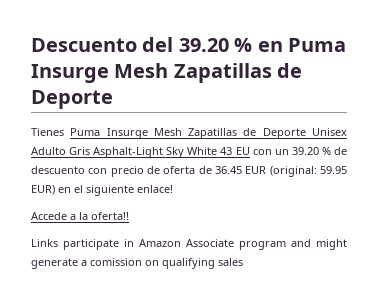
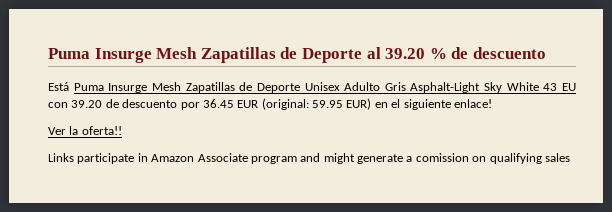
- Descuento del 39.20 % en Puma Insurge Mesh Zapatillas de Deporte
- Tienes Puma Insurge Mesh Zapatillas de Deporte Unisex Adulto Gris Asphalt-Light Sky White 43 EU con un 39.20 % de descuento con precio de oferta de 36.45 EUR (original: 59.95 EUR) en el siguiente enlace!
+ Puma Insurge Mesh Zapatillas de Deporte al 39.20 % de descuento
+ Está Puma Insurge Mesh Zapatillas de Deporte Unisex Adulto Gris Asphalt-Light Sky White 43 EU con 39.20 de descuento por 36.45 EUR (original: 59.95 EUR) en el siguiente enlace!
- Accede a la oferta!!
+ Ver la oferta!!

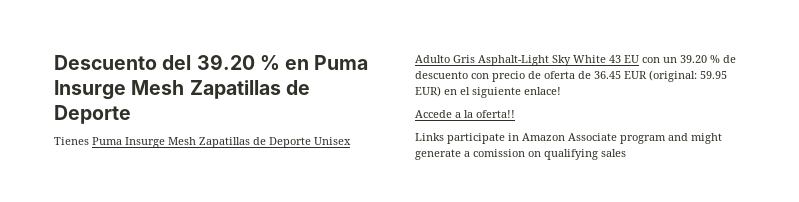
- Puma Insurge Mesh Zapatillas de Deporte al 39.20 % de descuento
- Está Puma Insurge Mesh Zapatillas de Deporte Unisex Adulto Gris Asphalt-Light Sky White 43 EU con 39.20 de descuento por 36.45 EUR (original: 59.95 EUR) en el siguiente enlace!
+ Descuento del 39.20 % en Puma Insurge Mesh Zapatillas de Deporte
+ Tienes Puma Insurge Mesh Zapatillas de Deporte Unisex Adulto Gris Asphalt-Light Sky White 43 EU con un 39.20 % de descuento con precio de oferta de 36.45 EUR (original: 59.95 EUR) en el siguiente enlace!
- Ver la oferta!!
+ Accede a la oferta!!

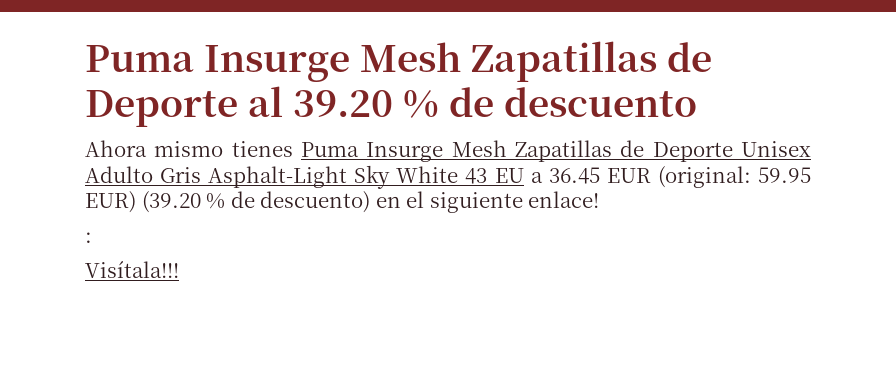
- Descuento del 39.20 % en Puma Insurge Mesh Zapatillas de Deporte
- Tienes Puma Insurge Mesh Zapatillas de Deporte Unisex Adulto Gris Asphalt-Light Sky White 43 EU con un 39.20 % de descuento con precio de oferta de 36.45 EUR (original: 59.95 EUR) en el siguiente enlace!
+ Puma Insurge Mesh Zapatillas de Deporte al 39.20 % de descuento
+ Ahora mismo tienes Puma Insurge Mesh Zapatillas de Deporte Unisex Adulto Gris Asphalt-Light Sky White 43 EU a 36.45 EUR (original: 59.95 EUR) (39.20 % de descuento) en el siguiente enlace!
- Accede a la oferta!!
- Links participate in Amazon Associate program and might generate a comission on qualifying sales
+ :
+ Visítala!!!

